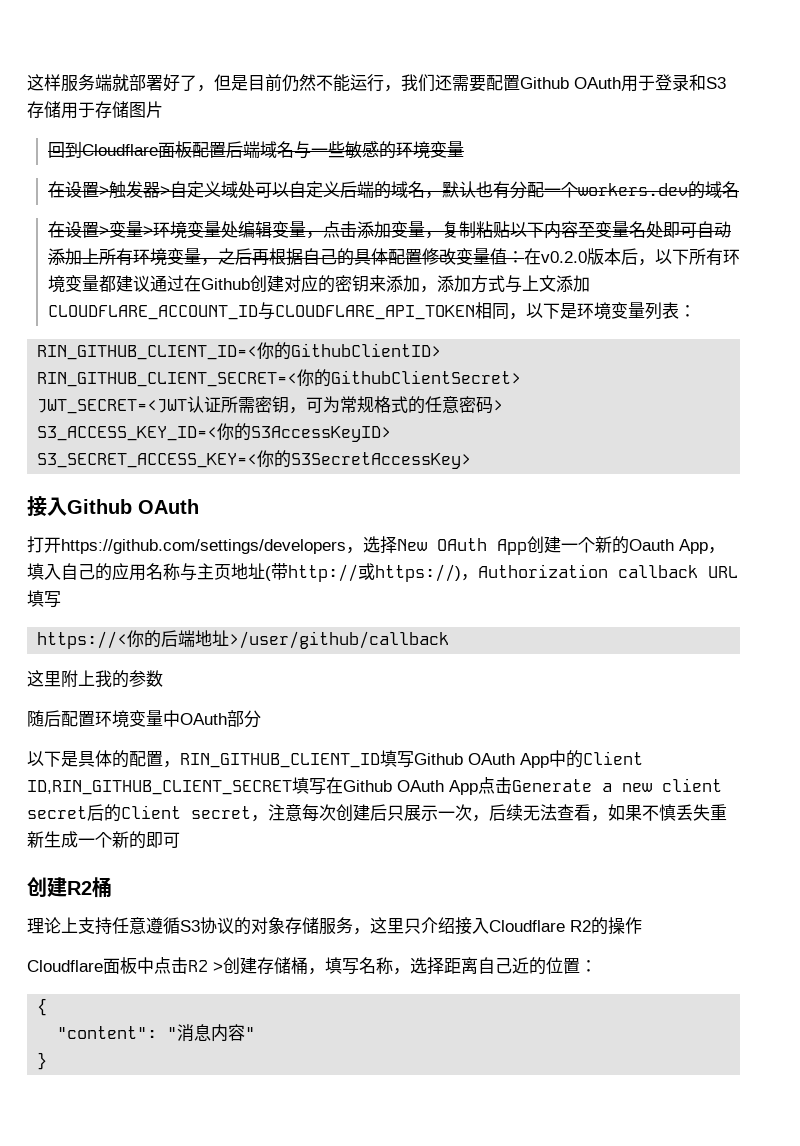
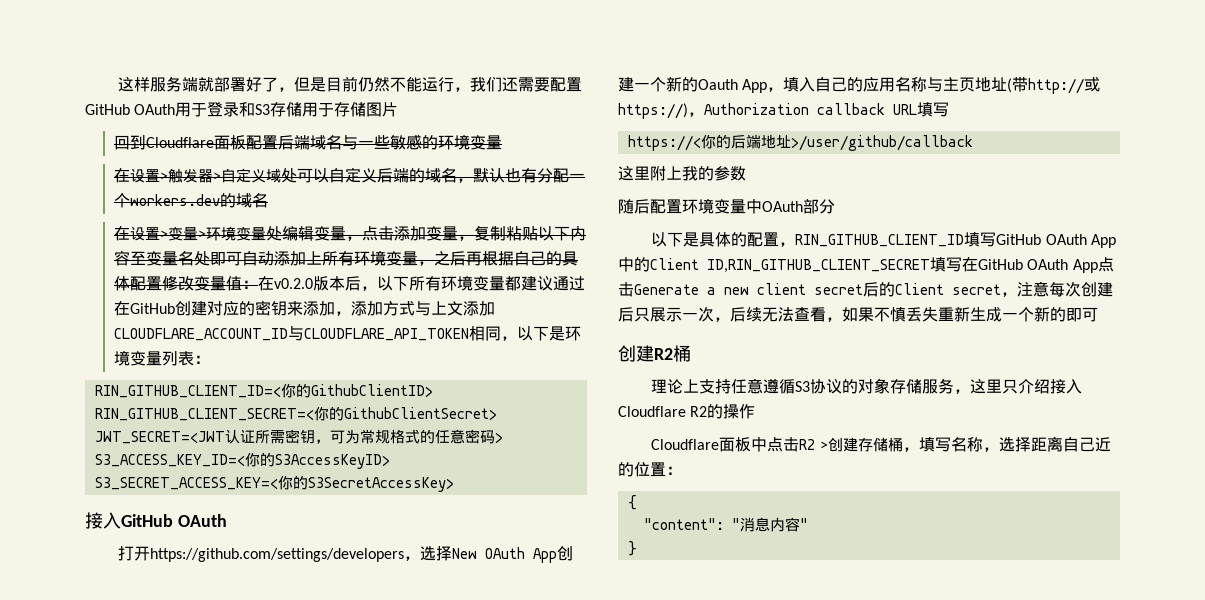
- 这样服务端就部署好了，但是目前仍然不能运行，我们还需要配置Github OAuth用于登录和S3存储用于存储图片
+ 这样服务端就部署好了，但是目前仍然不能运行，我们还需要配置GitHub OAuth用于登录和S3存储用于存储图片
- 在v0.2.0版本后，以下所有环境变量都建议通过在Github创建对应的密钥来添加，添加方式与上文添加CLOUDFLARE_ACCOUNT_ID与CLOUDFLARE_API_TOKEN相同，以下是环境变量列表：
+ 在v0.2.0版本后，以下所有环境变量都建议通过在GitHub创建对应的密钥来添加，添加方式与上文添加CLOUDFLARE_ACCOUNT_ID与CLOUDFLARE_API_TOKEN相同，以下是环境变量列表：
- 接入Github OAuth
+ 接入GitHub OAuth
- 以下是具体的配置，RIN_GITHUB_CLIENT_ID填写Github OAuth App中的Client ID,RIN_GITHUB_CLIENT_SECRET填写在Github OAuth App点击Generate a new client secret后的Client secret，注意每次创建后只展示一次，后续无法查看，如果不慎丢失重新生成一个新的即可
+ 以下是具体的配置，RIN_GITHUB_CLIENT_ID填写GitHub OAuth App中的Client ID,RIN_GITHUB_CLIENT_SECRET填写在GitHub OAuth App点击Generate a new client secret后的Client secret，注意每次创建后只展示一次，后续无法查看，如果不慎丢失重新生成一个新的即可

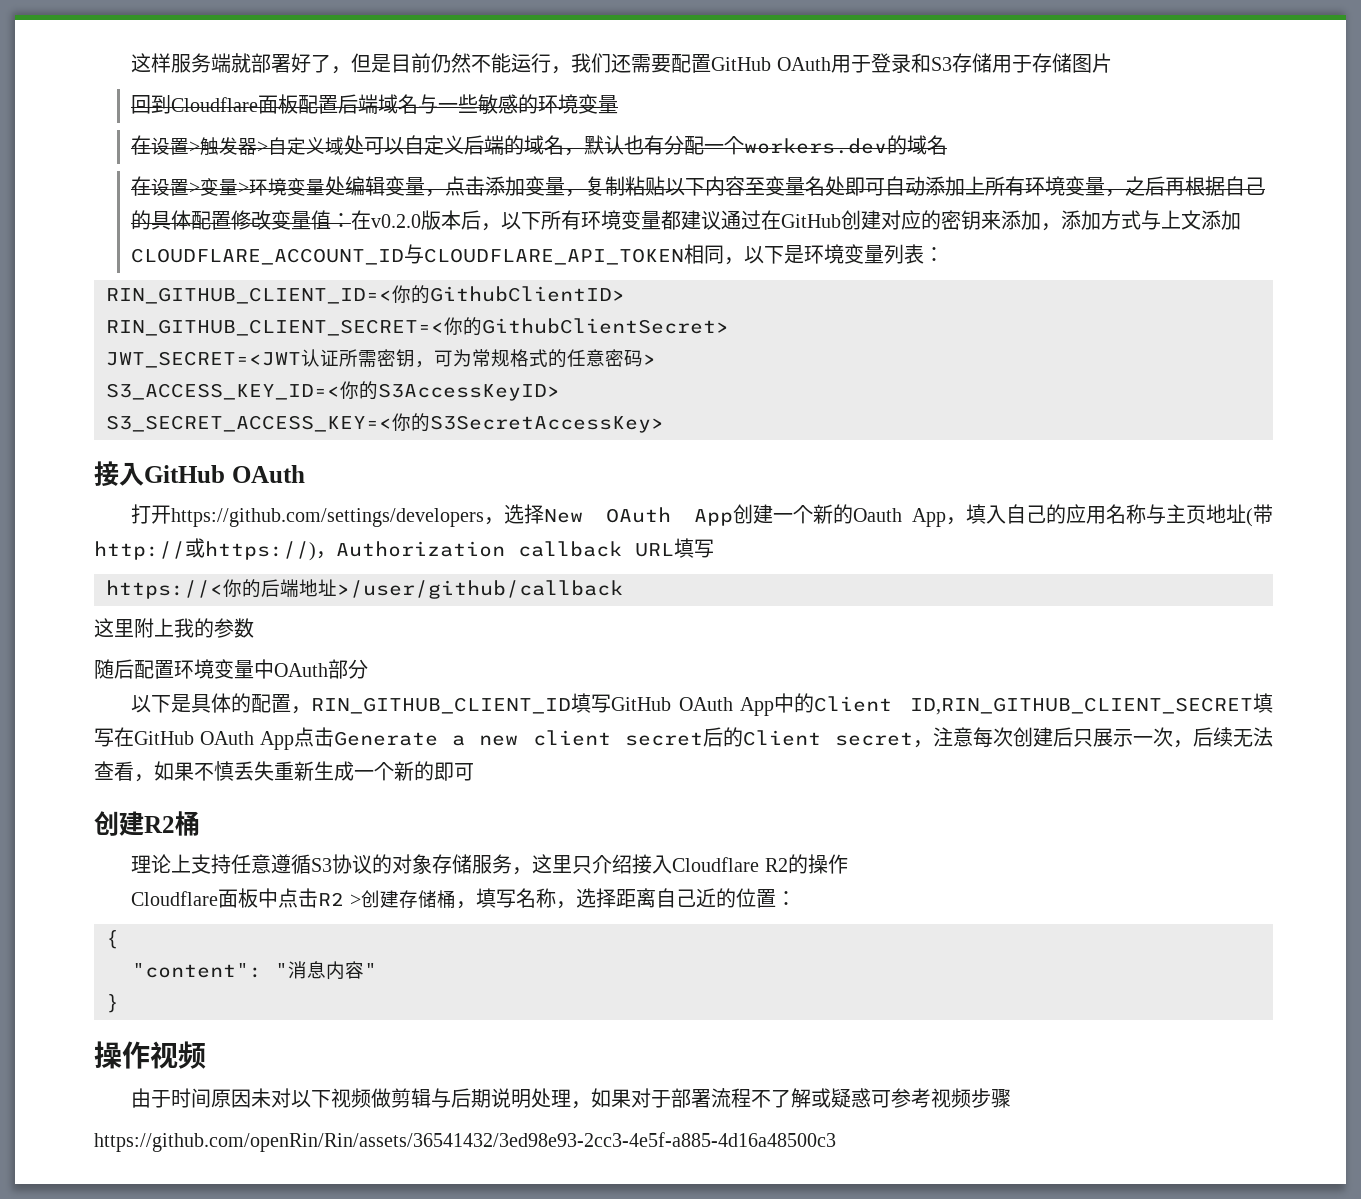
+ 操作视频
+ 由于时间原因未对以下视频做剪辑与后期说明处理，如果对于部署流程不了解或疑惑可参考视频步骤
+ https://github.com/openRin/Rin/assets/36541432/3ed98e93-2cc3-4e5f-a885-4d16a48500c3

